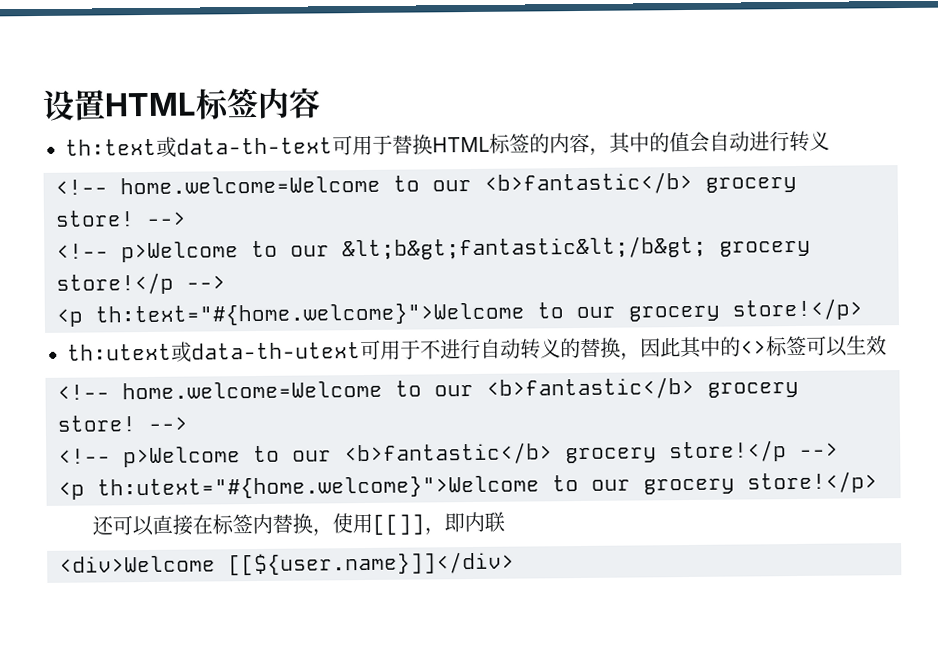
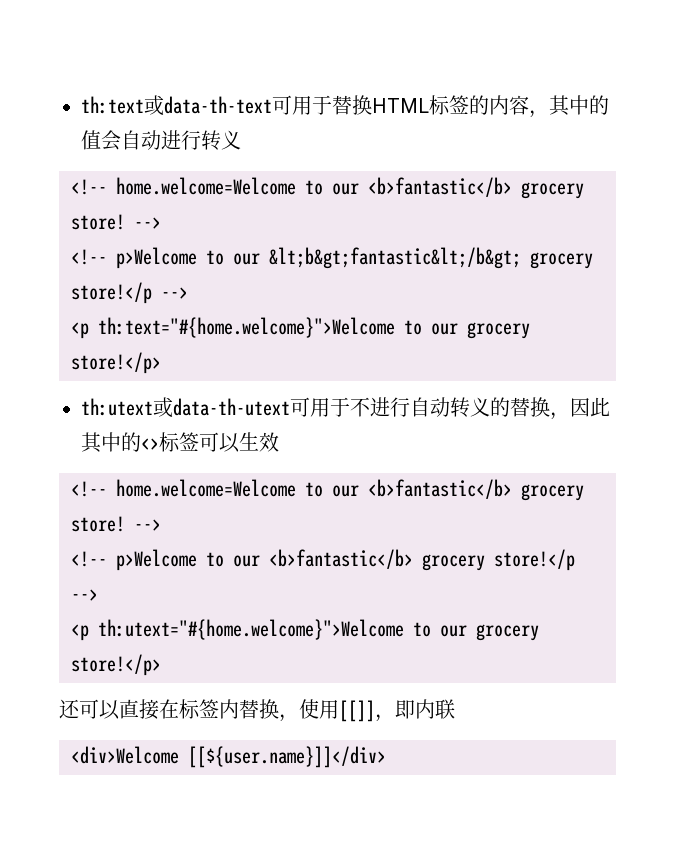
- 设置HTML标签内容

